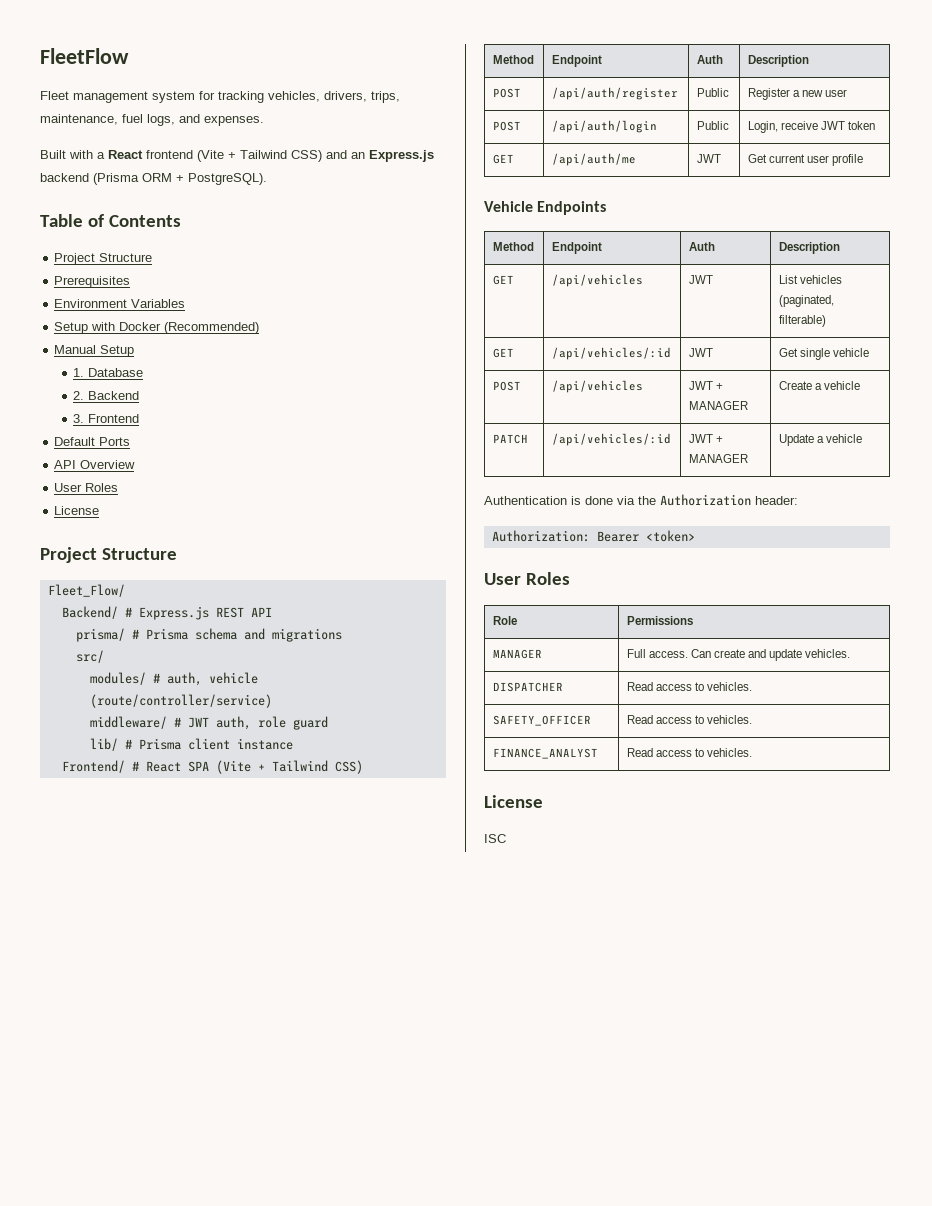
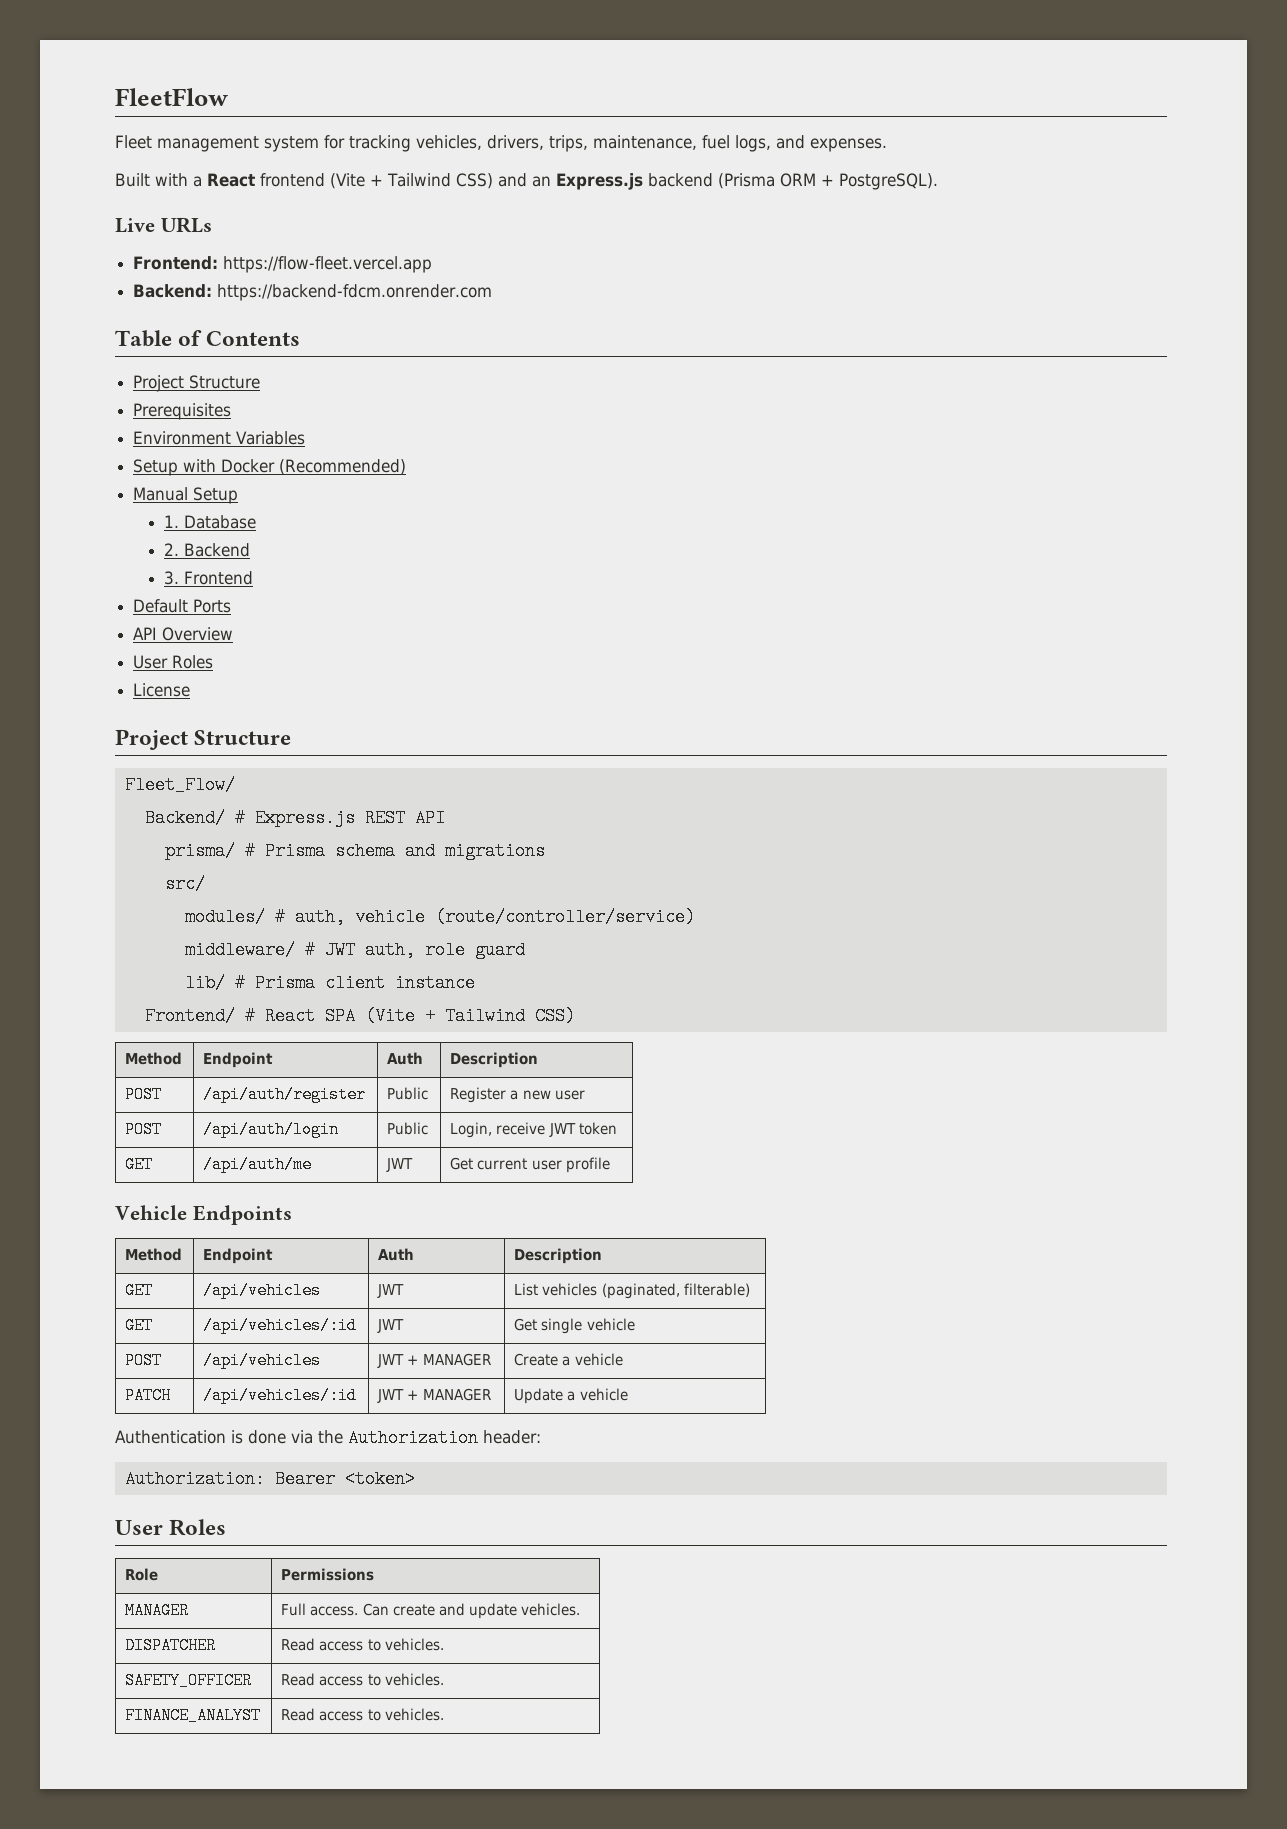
+ Live URLs
+ Frontend: https://flow-fleet.vercel.app
+ Backend: https://backend-fdcm.onrender.com
  FINANCE_ANALYST | Read access to vehicles.
- License
- ISC

